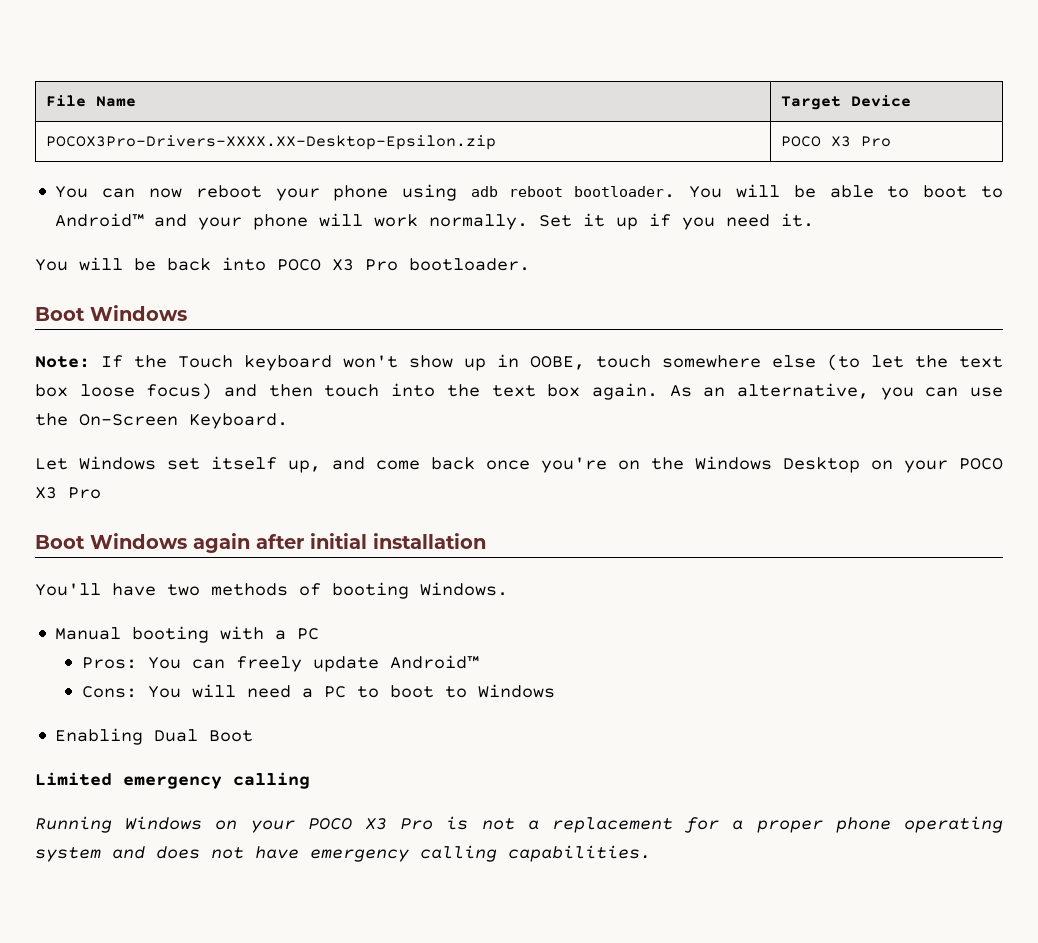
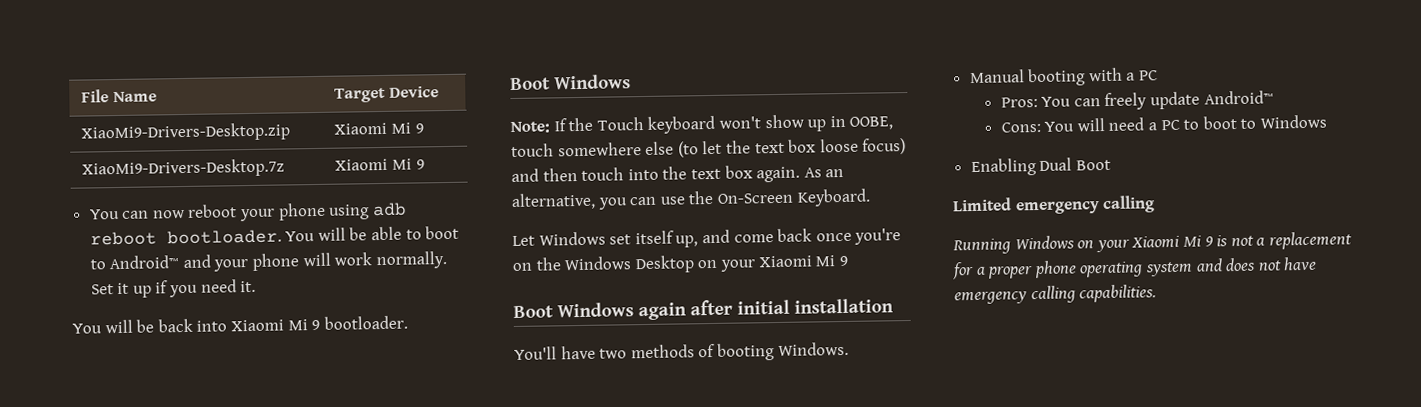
- POCOX3Pro-Drivers-XXXX.XX-Desktop-Epsilon.zip | POCO X3 Pro
+ XiaoMi9-Drivers-Desktop.zip | Xiaomi Mi 9
+ XiaoMi9-Drivers-Desktop.7z | Xiaomi Mi 9
- You will be back into POCO X3 Pro bootloader.
+ You will be back into Xiaomi Mi 9 bootloader.
- Let Windows set itself up, and come back once you're on the Windows Desktop on your POCO X3 Pro
+ Let Windows set itself up, and come back once you're on the Windows Desktop on your Xiaomi Mi 9
- Running Windows on your POCO X3 Pro is not a replacement for a proper phone operating system and does not have emergency calling capabilities.
+ Running Windows on your Xiaomi Mi 9 is not a replacement for a proper phone operating system and does not have emergency calling capabilities.

